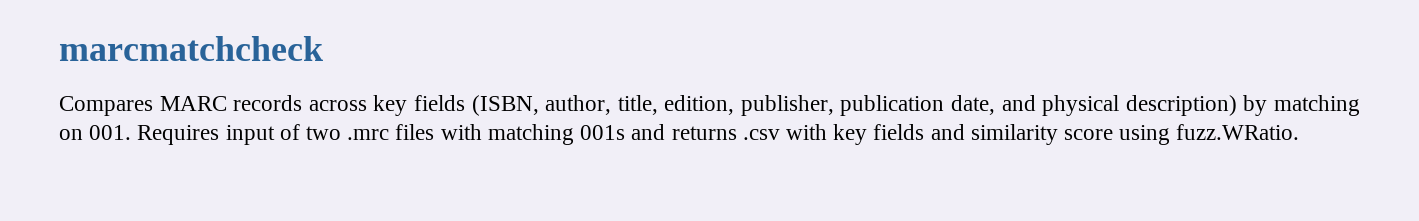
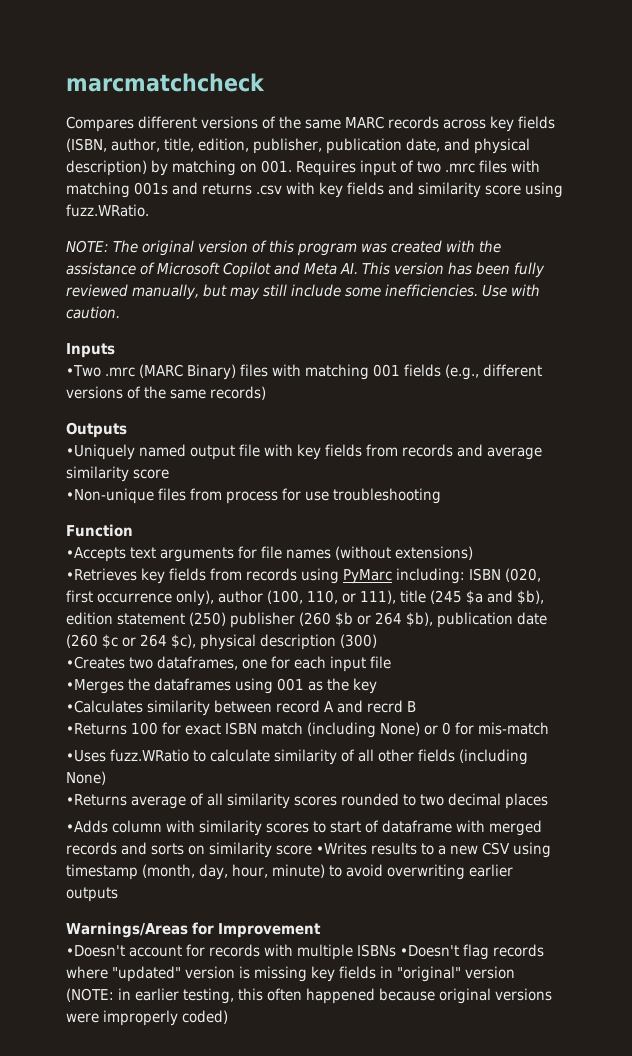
- Compares MARC records across key fields (ISBN, author, title, edition, publisher, publication date, and physical description) by matching on 001. Requires input of two .mrc files with matching 001s and returns .csv with key fields and similarity score using fuzz.WRatio.
+ Compares different versions of the same MARC records across key fields (ISBN, author, title, edition, publisher, publication date, and physical description) by matching on 001. Requires input of two .mrc files with matching 001s and returns .csv with key fields and similarity score using fuzz.WRatio.
+ NOTE: The original version of this program was created with the assistance of Microsoft Copilot and Meta AI. This version has been fully reviewed manually, but may still include some inefficiencies. Use with caution.
+ Inputs
+ •Two .mrc (MARC Binary) files with matching 001 fields (e.g., different versions of the same records)
+ Outputs
+ •Uniquely named output file with key fields from records and average similarity score
+ •Non-unique files from process for use troubleshooting
+ Function
+ •Accepts text arguments for file names (without extensions)
+ •Retrieves key fields from records using PyMarc including: ISBN (020, first occurrence only), author (100, 110, or 111), title (245 $a and $b), edition statement (250) publisher (260 $b or 264 $b), publication date (260 $c or 264 $c), physical description (300)
+ •Creates two dataframes, one for each input file
+ •Merges the dataframes using 001 as the key
+ •Calculates similarity between record A and recrd B
+ •Returns 100 for exact ISBN match (including None) or 0 for mis-match
+ •Uses fuzz.WRatio to calculate similarity of all other fields (including None)
+ •Returns average of all similarity scores rounded to two decimal places
+ •Adds column with similarity scores to start of dataframe with merged records and sorts on similarity score •Writes results to a new CSV using timestamp (month, day, hour, minute) to avoid overwriting earlier outputs
+ Warnings/Areas for Improvement
+ •Doesn't account for records with multiple ISBNs •Doesn't flag records where "updated" version is missing key fields in "original" version (NOTE: in earlier testing, this often happened because original versions were improperly coded)

